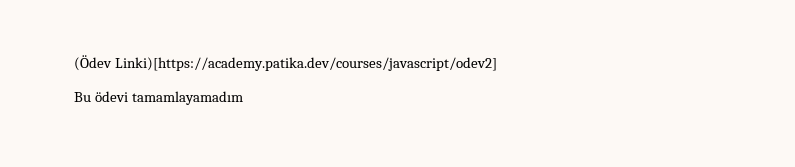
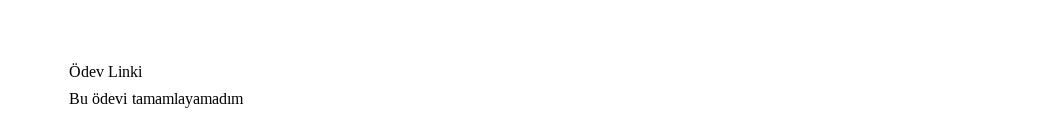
- (Ödev Linki)[https://academy.patika.dev/courses/javascript/odev2]
+ Ödev Linki

